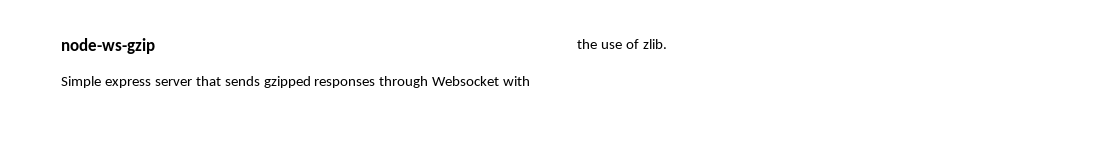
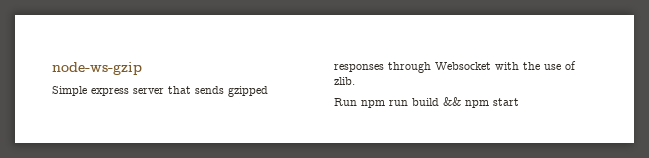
+ Run npm run build && npm start

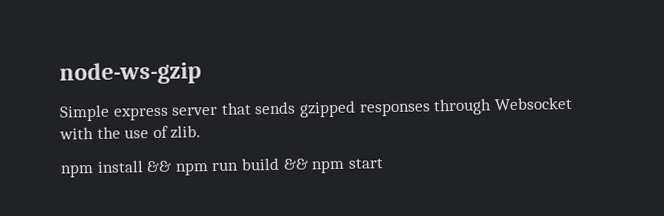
- Run npm run build && npm start
+ npm install && npm run build && npm start

